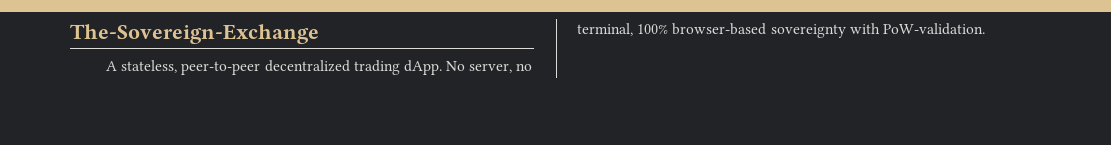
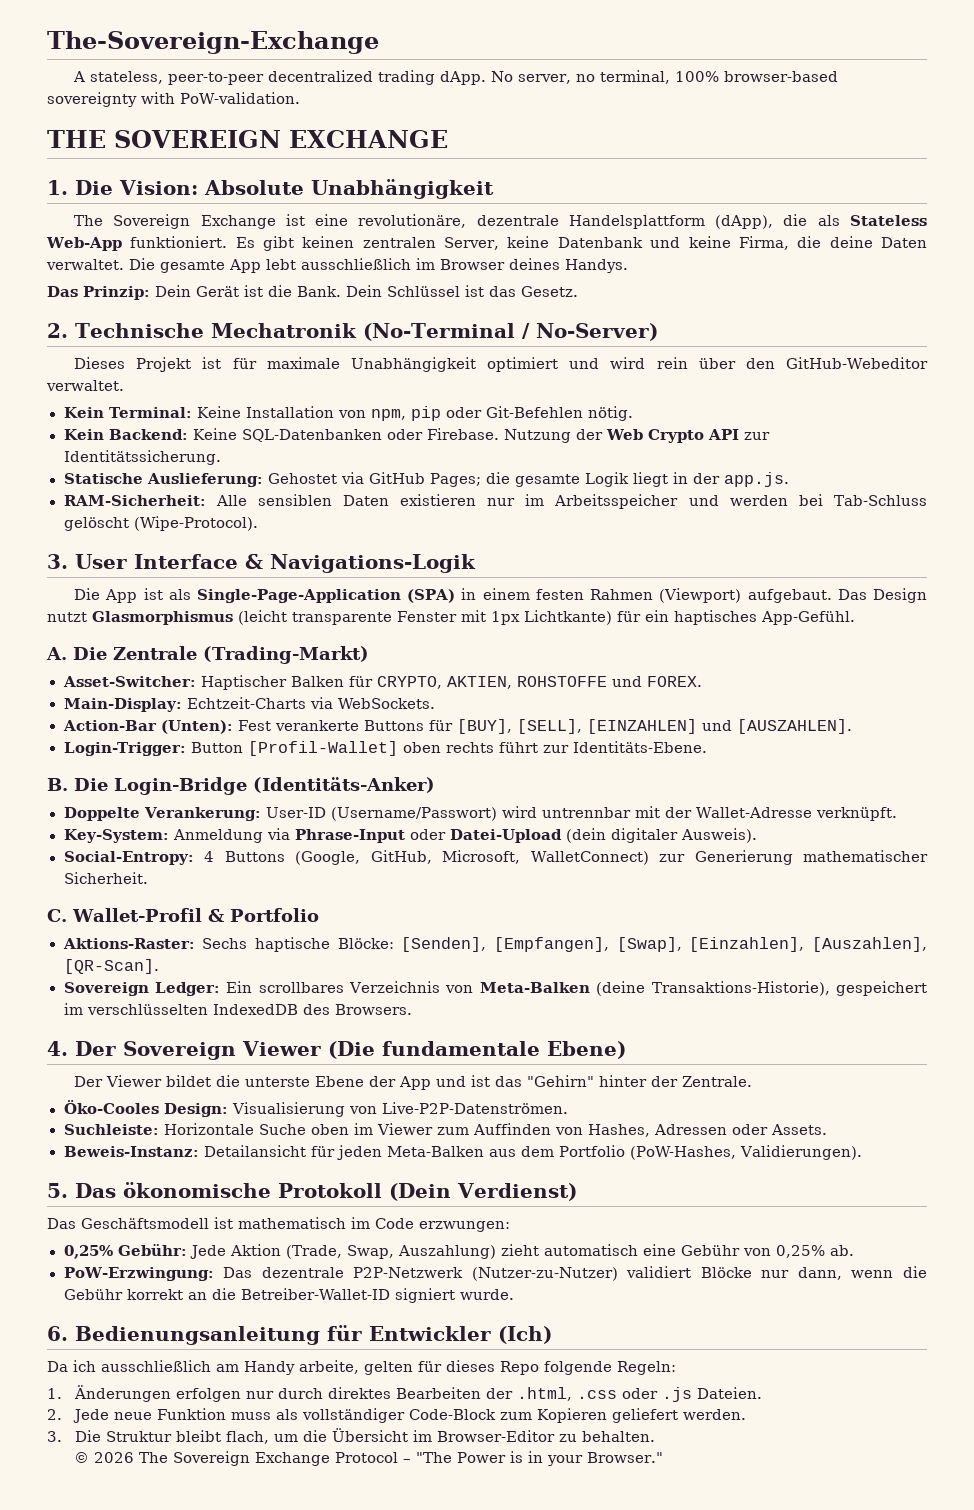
+ THE SOVEREIGN EXCHANGE
+ 1. Die Vision: Absolute Unabhängigkeit
+ The Sovereign Exchange ist eine revolutionäre, dezentrale Handelsplattform (dApp), die als Stateless Web-App funktioniert. Es gibt keinen zentralen Server, keine Datenbank und keine Firma, die deine Daten verwaltet. Die gesamte App lebt ausschließlich im Browser deines Handys.
+ Das Prinzip: Dein Gerät ist die Bank. Dein Schlüssel ist das Gesetz.
+ 2. Technische Mechatronik (No-Terminal / No-Server)
+ Dieses Projekt ist für maximale Unabhängigkeit optimiert und wird rein über den GitHub-Webeditor verwaltet.
+ Kein Terminal: Keine Installation von npm, pip oder Git-Befehlen nötig.
+ Kein Backend: Keine SQL-Datenbanken oder Firebase. Nutzung der Web Crypto API zur Identitätssicherung.
+ Statische Auslieferung: Gehostet via GitHub Pages; die gesamte Logik liegt in der app.js.
+ RAM-Sicherheit: Alle sensiblen Daten existieren nur im Arbeitsspeicher und werden bei Tab-Schluss gelöscht (Wipe-Protocol).
+ 3. User Interface & Navigations-Logik
+ Die App ist als Single-Page-Application (SPA) in einem festen Rahmen (Viewport) aufgebaut. Das Design nutzt Glasmorphismus (leicht transparente Fenster mit 1px Lichtkante) für ein haptisches App-Gefühl.
+ A. Die Zentrale (Trading-Markt)
+ Asset-Switcher: Haptischer Balken für CRYPTO, AKTIEN, ROHSTOFFE und FOREX.
+ Main-Display: Echtzeit-Charts via WebSockets.
+ Action-Bar (Unten): Fest verankerte Buttons für [BUY], [SELL], [EINZAHLEN] und [AUSZAHLEN].
+ Login-Trigger: Button [Profil-Wallet] oben rechts führt zur Identitäts-Ebene.
+ B. Die Login-Bridge (Identitäts-Anker)
+ Doppelte Verankerung: User-ID (Username/Passwort) wird untrennbar mit der Wallet-Adresse verknüpft.
+ Key-System: Anmeldung via Phrase-Input oder Datei-Upload (dein digitaler Ausweis).
+ Social-Entropy: 4 Buttons (Google, GitHub, Microsoft, WalletConnect) zur Generierung mathematischer Sicherheit.
+ C. Wallet-Profil & Portfolio
+ Aktions-Raster: Sechs haptische Blöcke: [Senden], [Empfangen], [Swap], [Einzahlen], [Auszahlen], [QR-Scan].
+ Sovereign Ledger: Ein scrollbares Verzeichnis von Meta-Balken (deine Transaktions-Historie), gespeichert im verschlüsselten IndexedDB des Browsers.
+ 4. Der Sovereign Viewer (Die fundamentale Ebene)
+ Der Viewer bildet die unterste Ebene der App und ist das "Gehirn" hinter der Zentrale.
+ Öko-Cooles Design: Visualisierung von Live-P2P-Datenströmen.
+ Suchleiste: Horizontale Suche oben im Viewer zum Auffinden von Hashes, Adressen oder Assets.
+ Beweis-Instanz: Detailansicht für jeden Meta-Balken aus dem Portfolio (PoW-Hashes, Validierungen).
+ 5. Das ökonomische Protokoll (Dein Verdienst)
+ Das Geschäftsmodell ist mathematisch im Code erzwungen:
+ 0,25% Gebühr: Jede Aktion (Trade, Swap, Auszahlung) zieht automatisch eine Gebühr von 0,25% ab.
+ PoW-Erzwingung: Das dezentrale P2P-Netzwerk (Nutzer-zu-Nutzer) validiert Blöcke nur dann, wenn die Gebühr korrekt an die Betreiber-Wallet-ID signiert wurde.
+ 6. Bedienungsanleitung für Entwickler (Ich)
+ Da ich ausschließlich am Handy arbeite, gelten für dieses Repo folgende Regeln:
+ 1. Änderungen erfolgen nur durch direktes Bearbeiten der .html, .css oder .js Dateien.
+ 2. Jede neue Funktion muss als vollständiger Code-Block zum Kopieren geliefert werden.
+ 3. Die Struktur bleibt flach, um die Übersicht im Browser-Editor zu behalten.
+ © 2026 The Sovereign Exchange Protocol – "The Power is in your Browser."

